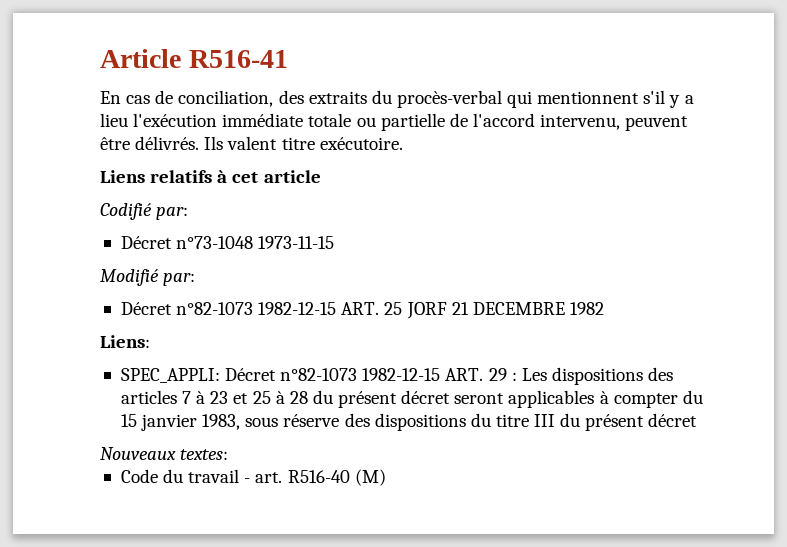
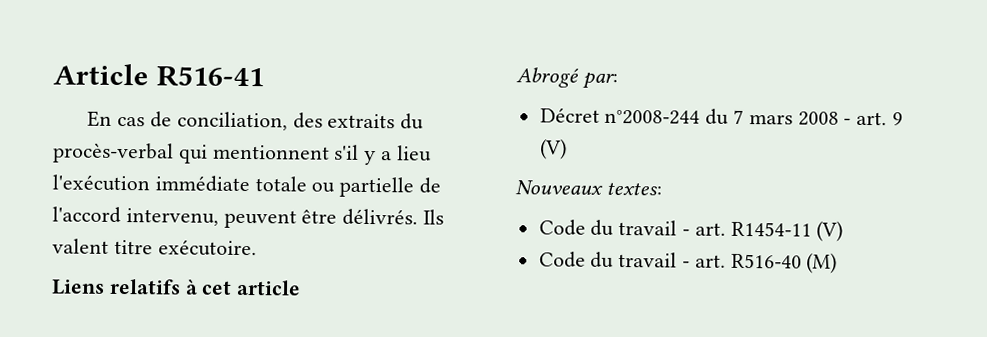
- Codifié par:
- Décret n°73-1048 1973-11-15
- Modifié par:
- Décret n°82-1073 1982-12-15 ART. 25 JORF 21 DECEMBRE 1982
- Liens:
- SPEC_APPLI: Décret n°82-1073 1982-12-15 ART. 29 : Les dispositions des articles 7 à 23 et 25 à 28 du présent décret seront applicables à compter du 15 janvier 1983, sous réserve des dispositions du titre III du présent décret
+ Abrogé par:
+ Décret n°2008-244 du 7 mars 2008 - art. 9 (V)
  Nouveaux textes:
+ Code du travail - art. R1454-11 (V)

